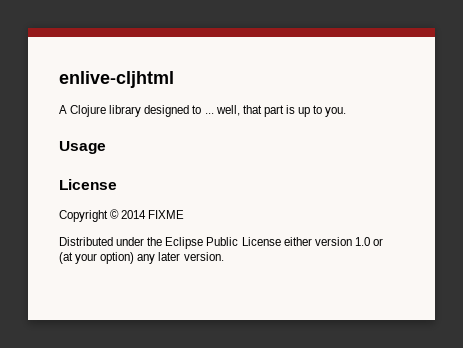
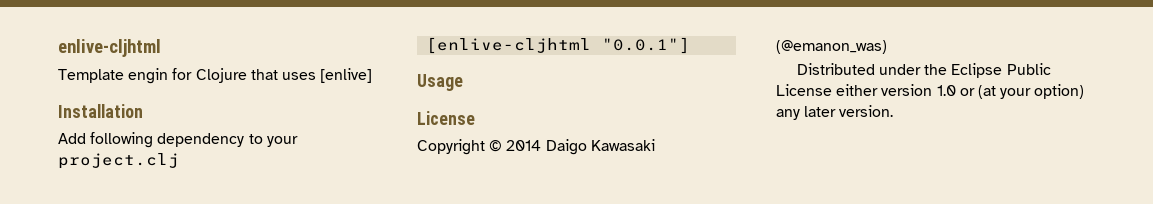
- A Clojure library designed to ... well, that part is up to you.
+ Template engin for Clojure that uses [enlive]
+ Installation
+ Add following dependency to your project.clj
+ [enlive-cljhtml "0.0.1"]
- Copyright © 2014 FIXME
+ Copyright © 2014 Daigo Kawasaki (@emanon_was)

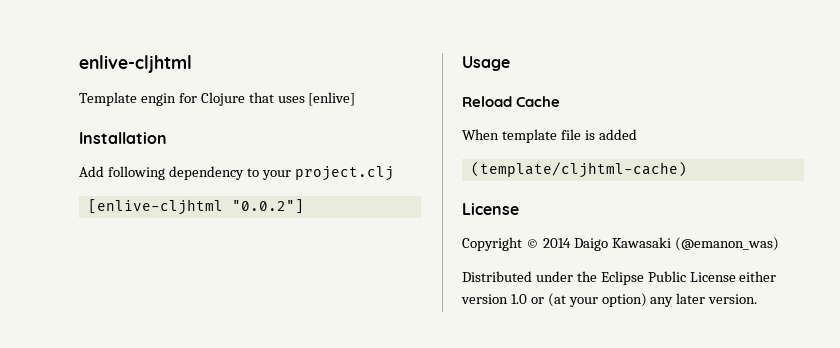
- [enlive-cljhtml "0.0.1"]
+ [enlive-cljhtml "0.0.2"]
+ Reload Cache
+ When template file is added
+ (template/cljhtml-cache)

